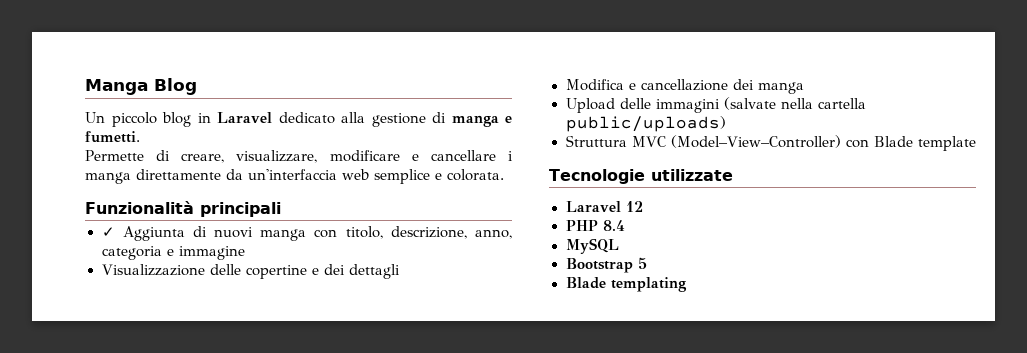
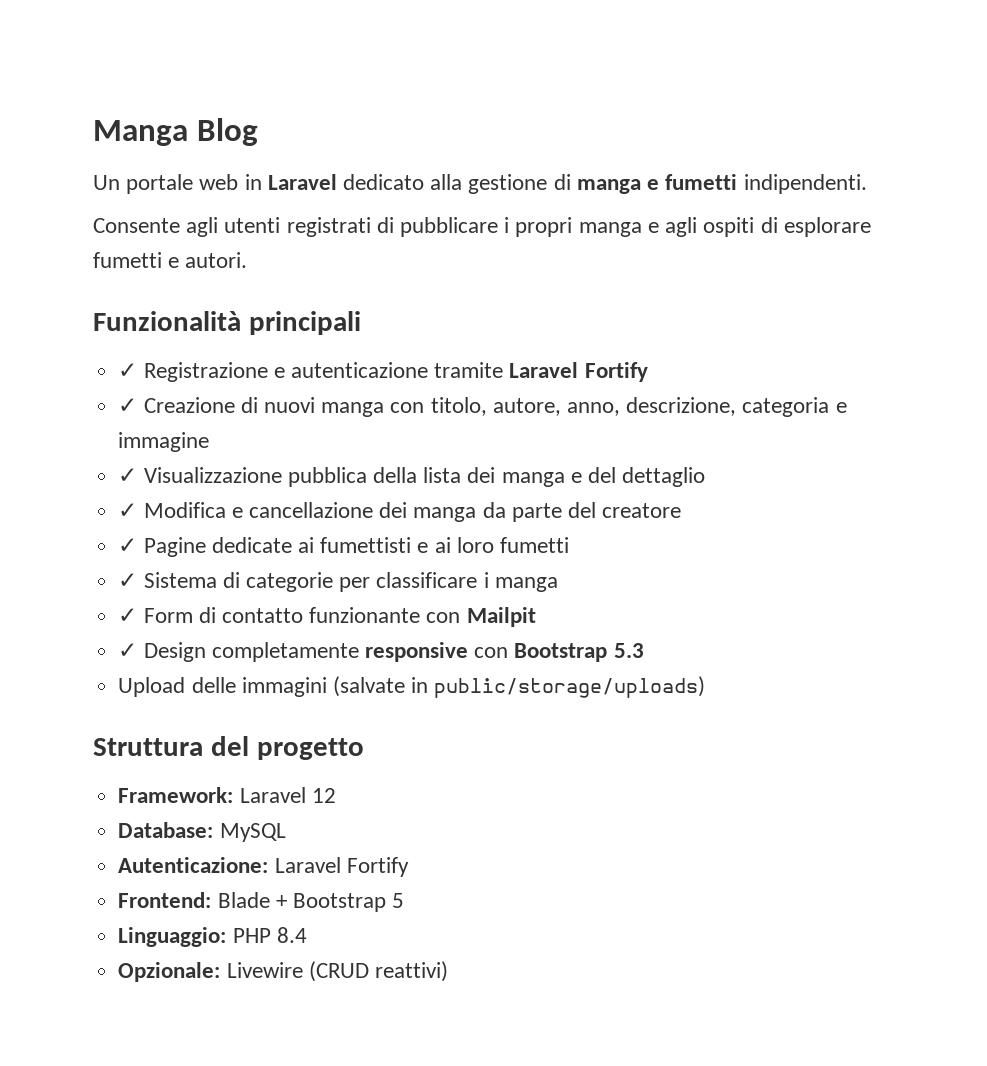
- Un piccolo blog in Laravel dedicato alla gestione di manga e fumetti.
- Permette di creare, visualizzare, modificare e cancellare i manga direttamente da un'interfaccia web semplice e colorata.
+ Un portale web in Laravel dedicato alla gestione di manga e fumetti indipendenti.
+ Consente agli utenti registrati di pubblicare i propri manga e agli ospiti di esplorare fumetti e autori.
  Funzionalità principali
- ✓ Aggiunta di nuovi manga con titolo, descrizione, anno, categoria e immagine
+ ✓ Registrazione e autenticazione tramite Laravel Fortify
+ ✓ Creazione di nuovi manga con titolo, autore, anno, descrizione, categoria e immagine
- Visualizzazione delle copertine e dei dettagli
- Modifica e cancellazione dei manga
- Upload delle immagini (salvate nella cartella public/uploads)
- Struttura MVC (Model–View–Controller) con Blade template
- Tecnologie utilizzate
- Laravel 12
- PHP 8.4
- MySQL
- Bootstrap 5
- Blade templating
+ ✓ Visualizzazione pubblica della lista dei manga e del dettaglio
+ ✓ Modifica e cancellazione dei manga da parte del creatore
+ ✓ Pagine dedicate ai fumettisti e ai loro fumetti
+ ✓ Sistema di categorie per classificare i manga
+ ✓ Form di contatto funzionante con Mailpit
+ ✓ Design completamente responsive con Bootstrap 5.3
+ Upload delle immagini (salvate in public/storage/uploads)
+ Struttura del progetto
+ Framework: Laravel 12
+ Database: MySQL
+ Autenticazione: Laravel Fortify
+ Frontend: Blade + Bootstrap 5
+ Linguaggio: PHP 8.4
+ Opzionale: Livewire (CRUD reattivi)

